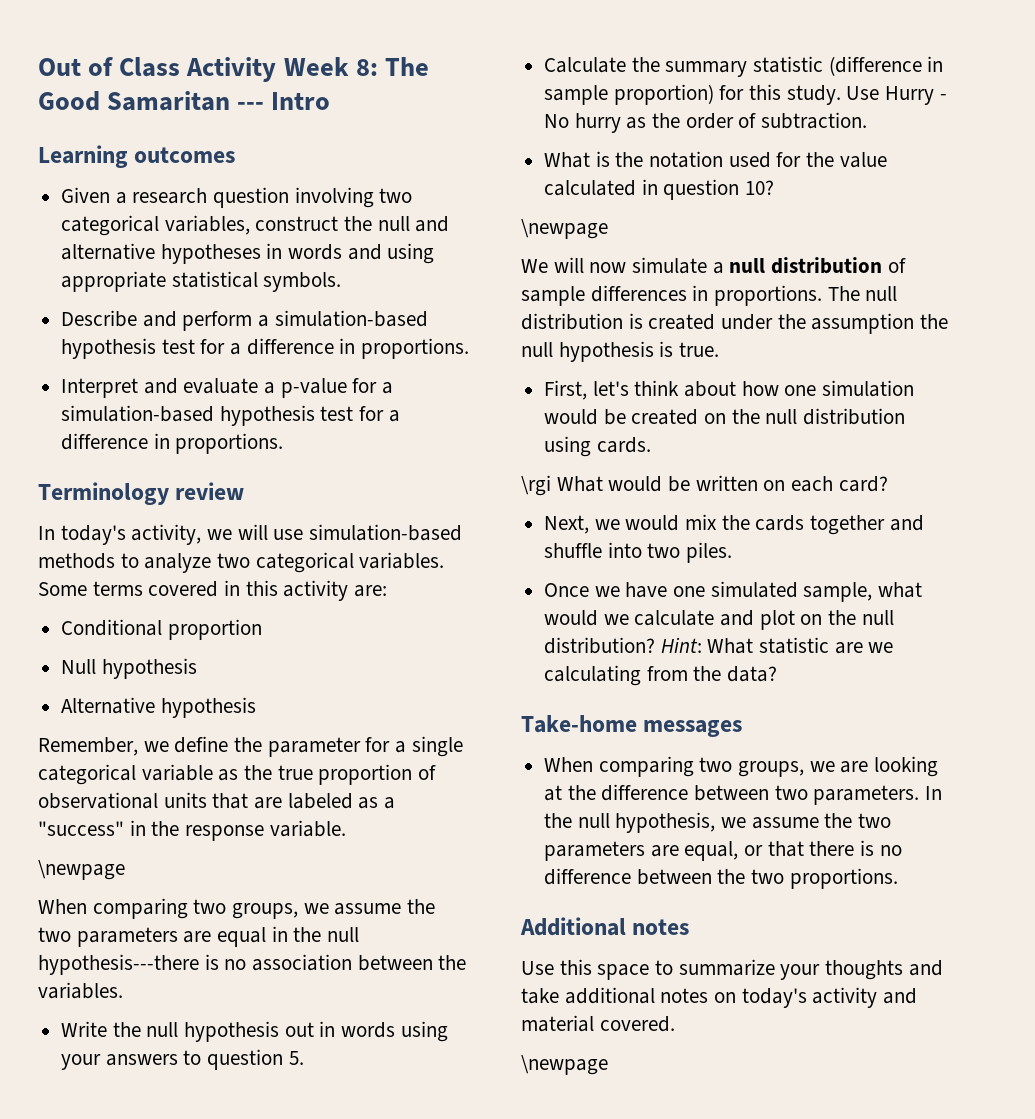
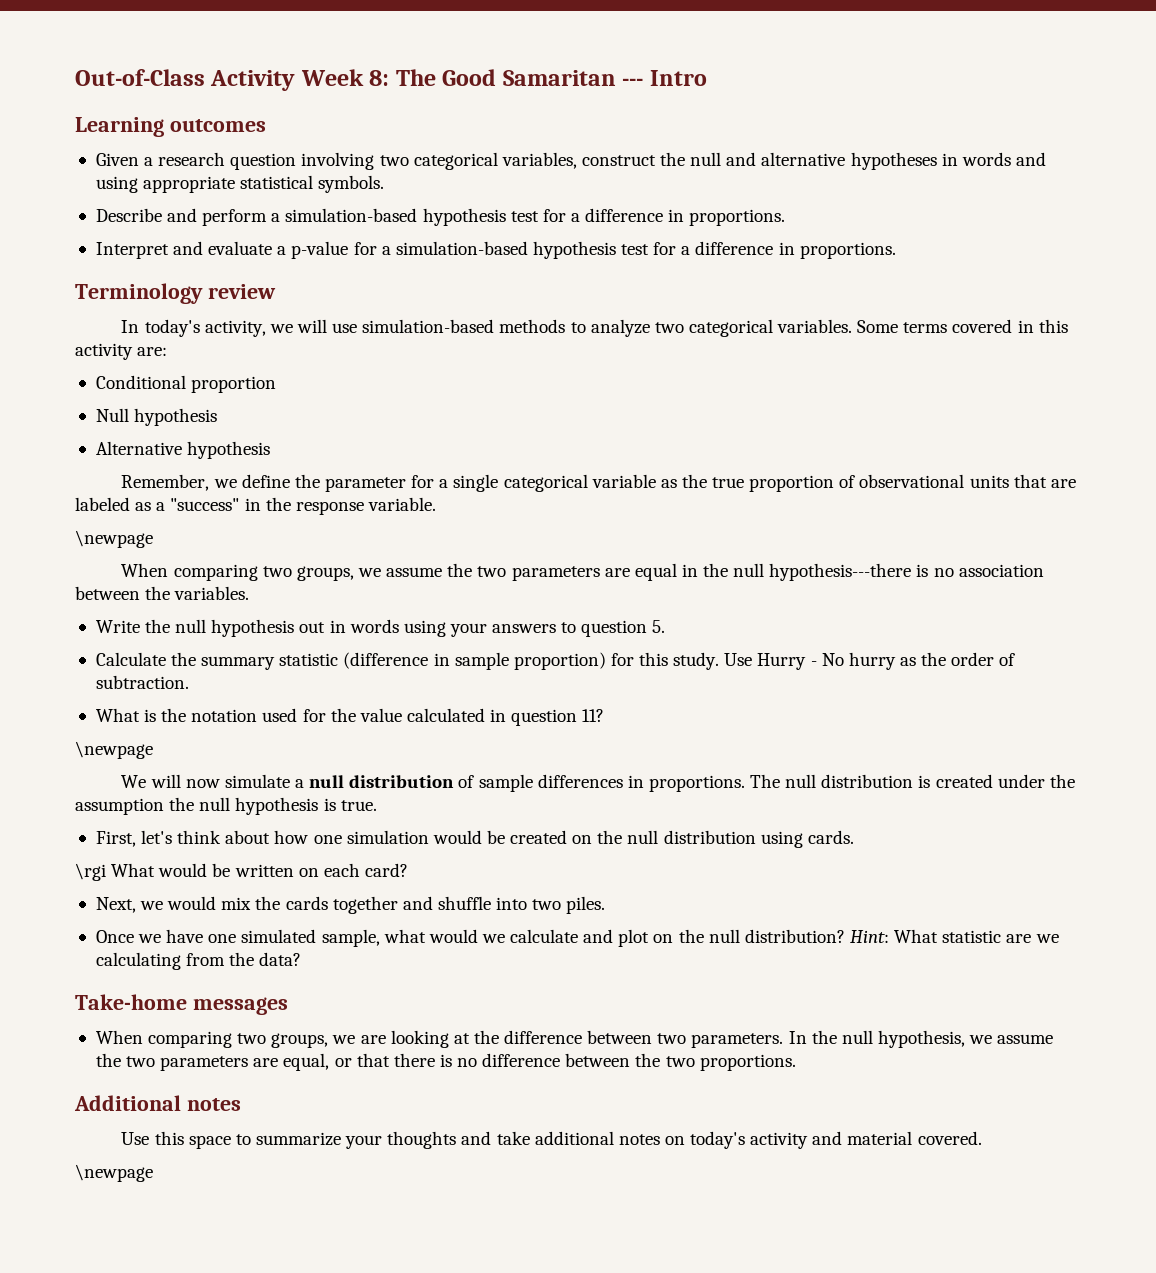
- Out of Class Activity Week 8: The Good Samaritan --- Intro
+ Out-of-Class Activity Week 8: The Good Samaritan --- Intro
- What is the notation used for the value calculated in question 10?
+ What is the notation used for the value calculated in question 11?

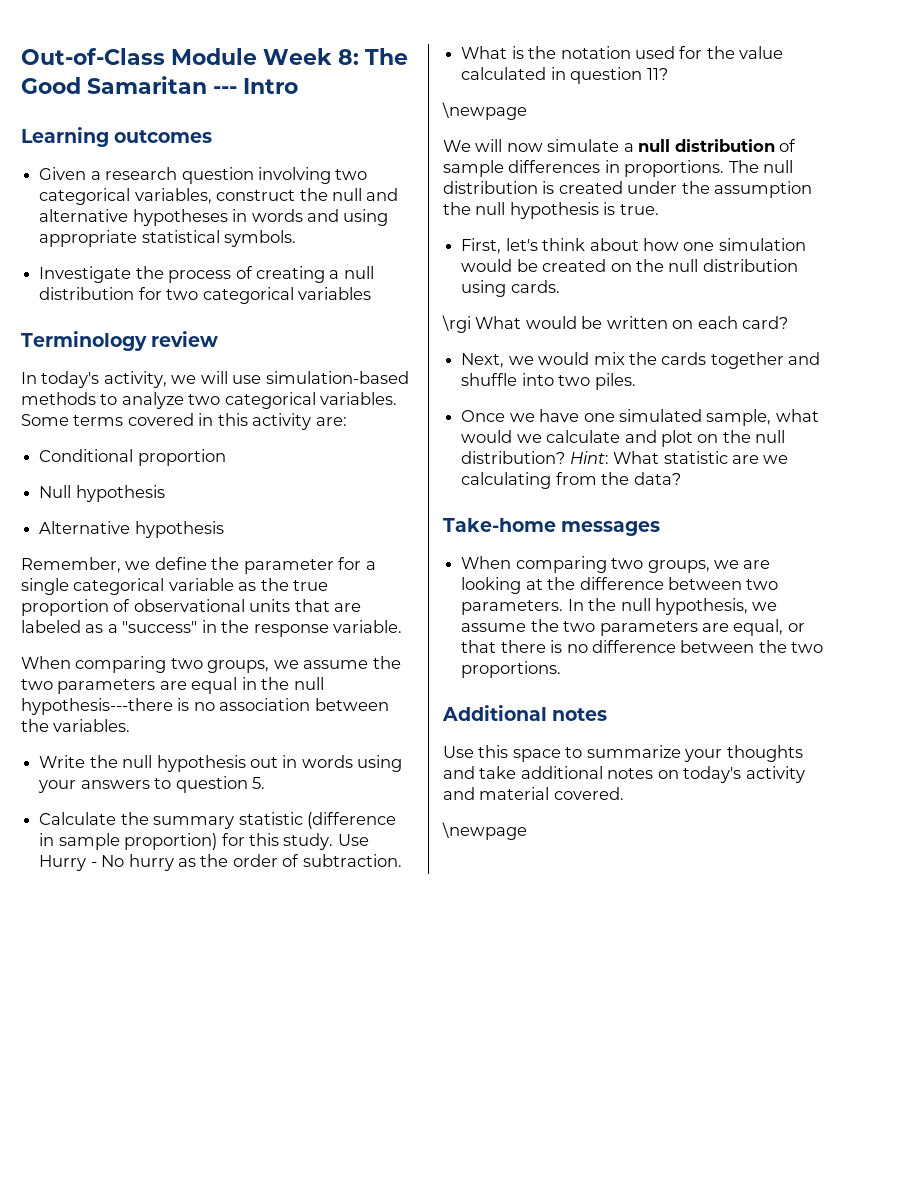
- Out-of-Class Activity Week 8: The Good Samaritan --- Intro
+ Out-of-Class Module Week 8: The Good Samaritan --- Intro
- Describe and perform a simulation-based hypothesis test for a difference in proportions.
- Interpret and evaluate a p-value for a simulation-based hypothesis test for a difference in proportions.
+ Investigate the process of creating a null distribution for two categorical variables
  Remember, we define the parameter for a single categorical variable as the true proportion of observational units that are labeled as a "success" in the response variable.
- \newpage

